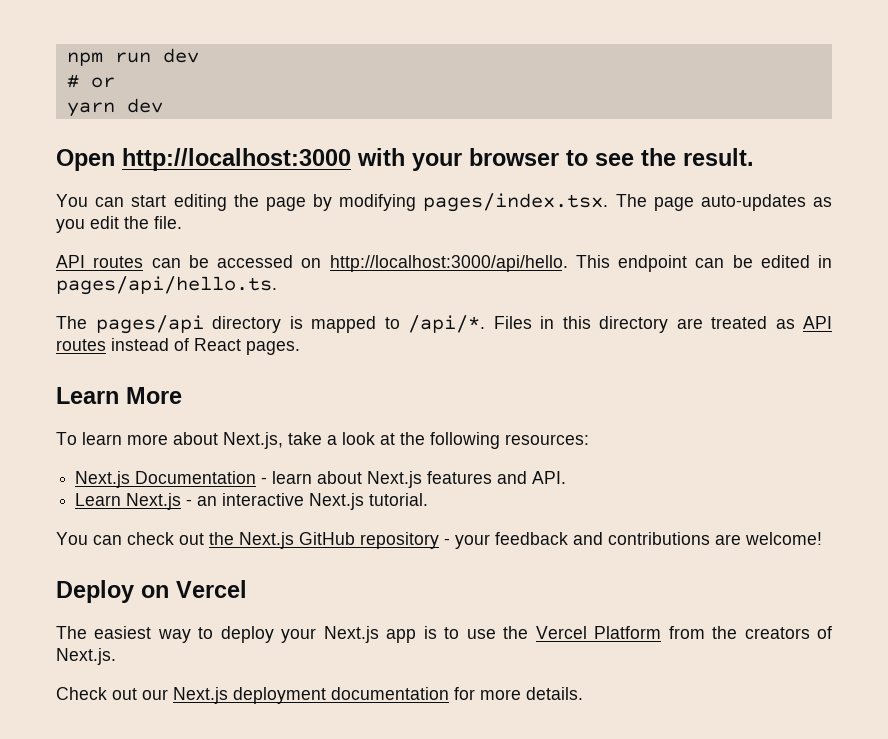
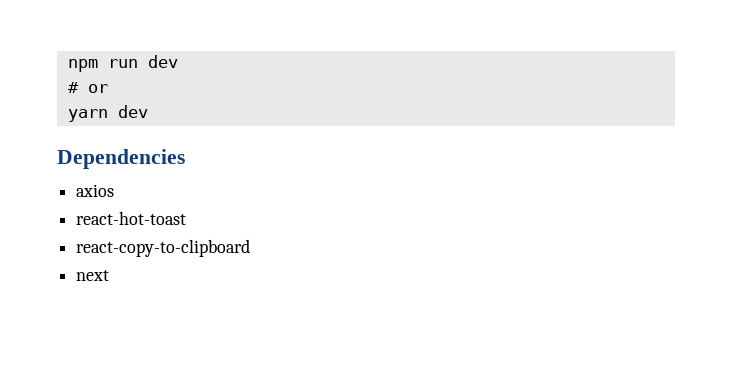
- Open http://localhost:3000 with your browser to see the result.
- You can start editing the page by modifying pages/index.tsx. The page auto-updates as you edit the file.
- API routes can be accessed on http://localhost:3000/api/hello. This endpoint can be edited in pages/api/hello.ts.
- The pages/api directory is mapped to /api/*. Files in this directory are treated as API routes instead of React pages.
- Learn More
- To learn more about Next.js, take a look at the following resources:
- Next.js Documentation - learn about Next.js features and API.
- Learn Next.js - an interactive Next.js tutorial.
- You can check out the Next.js GitHub repository - your feedback and contributions are welcome!
- Deploy on Vercel
- The easiest way to deploy your Next.js app is to use the Vercel Platform from the creators of Next.js.
- Check out our Next.js deployment documentation for more details.
+ Dependencies
+ axios
+ react-hot-toast
+ react-copy-to-clipboard
+ next

